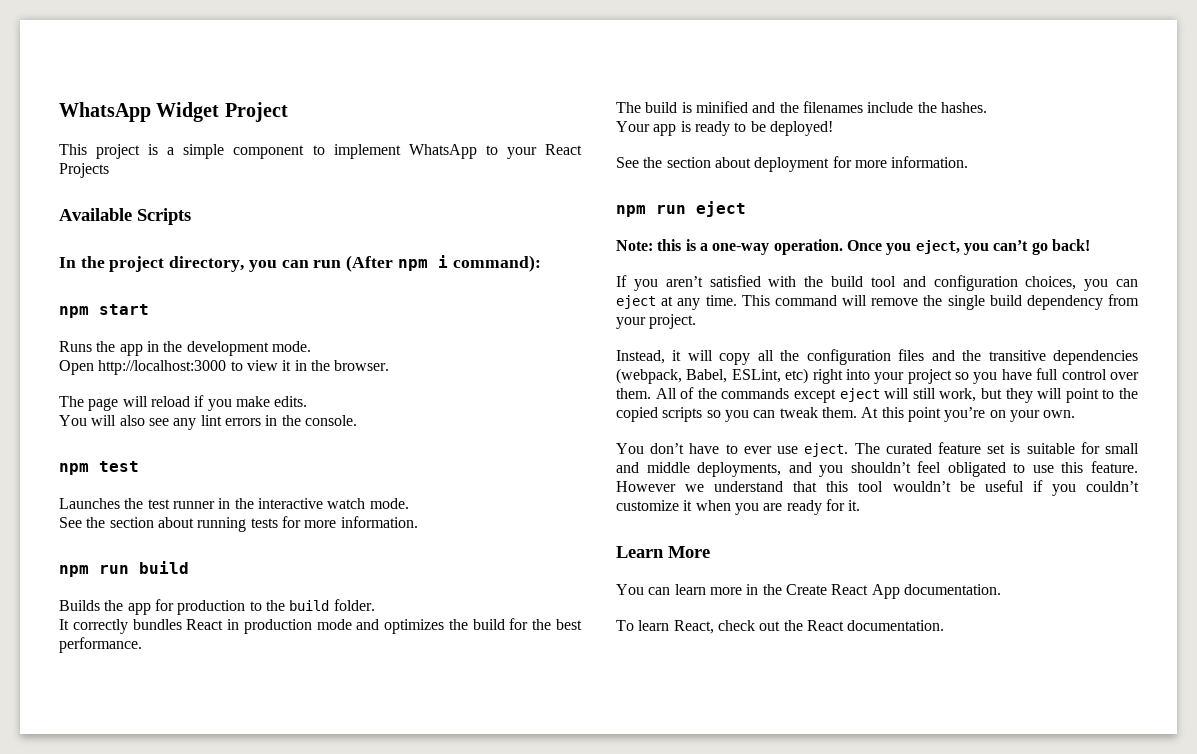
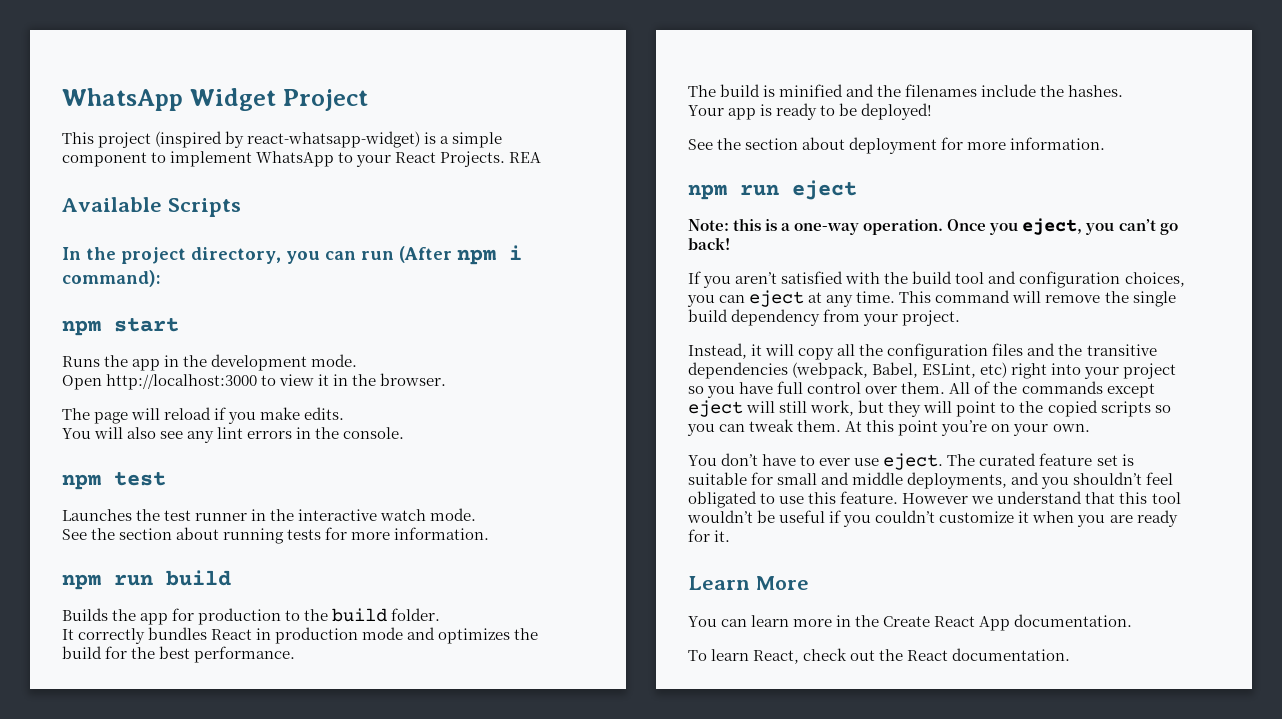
- This project is a simple component to implement WhatsApp to your React Projects
+ This project (inspired by react-whatsapp-widget) is a simple component to implement WhatsApp to your React Projects. REA

